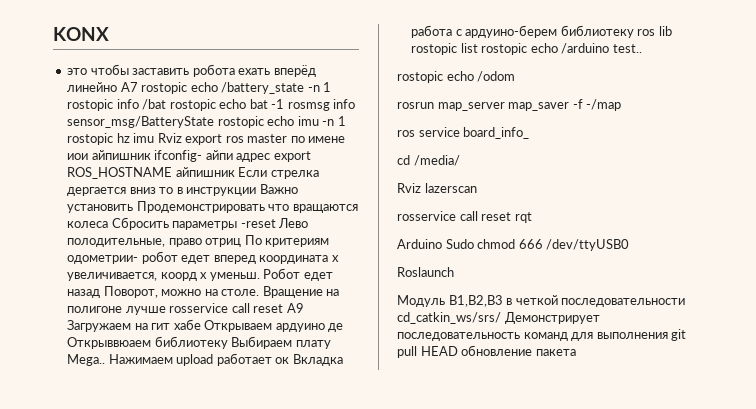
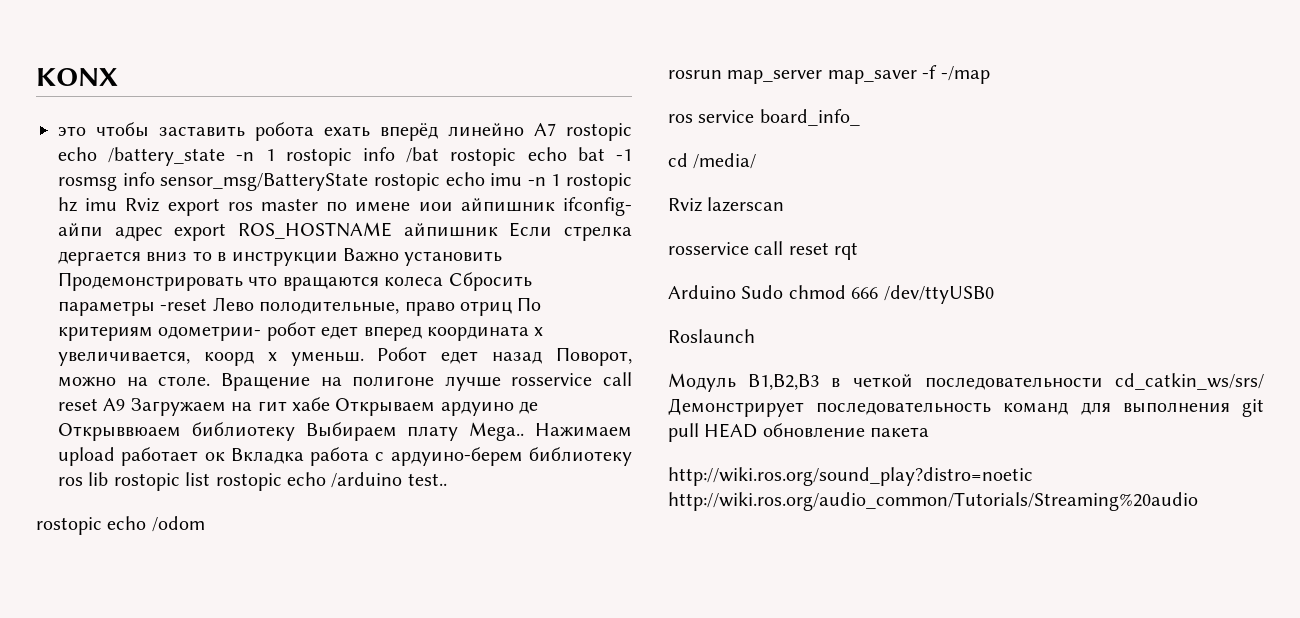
+ http://wiki.ros.org/sound_play?distro=noetic http://wiki.ros.org/audio_common/Tutorials/Streaming%20audio

